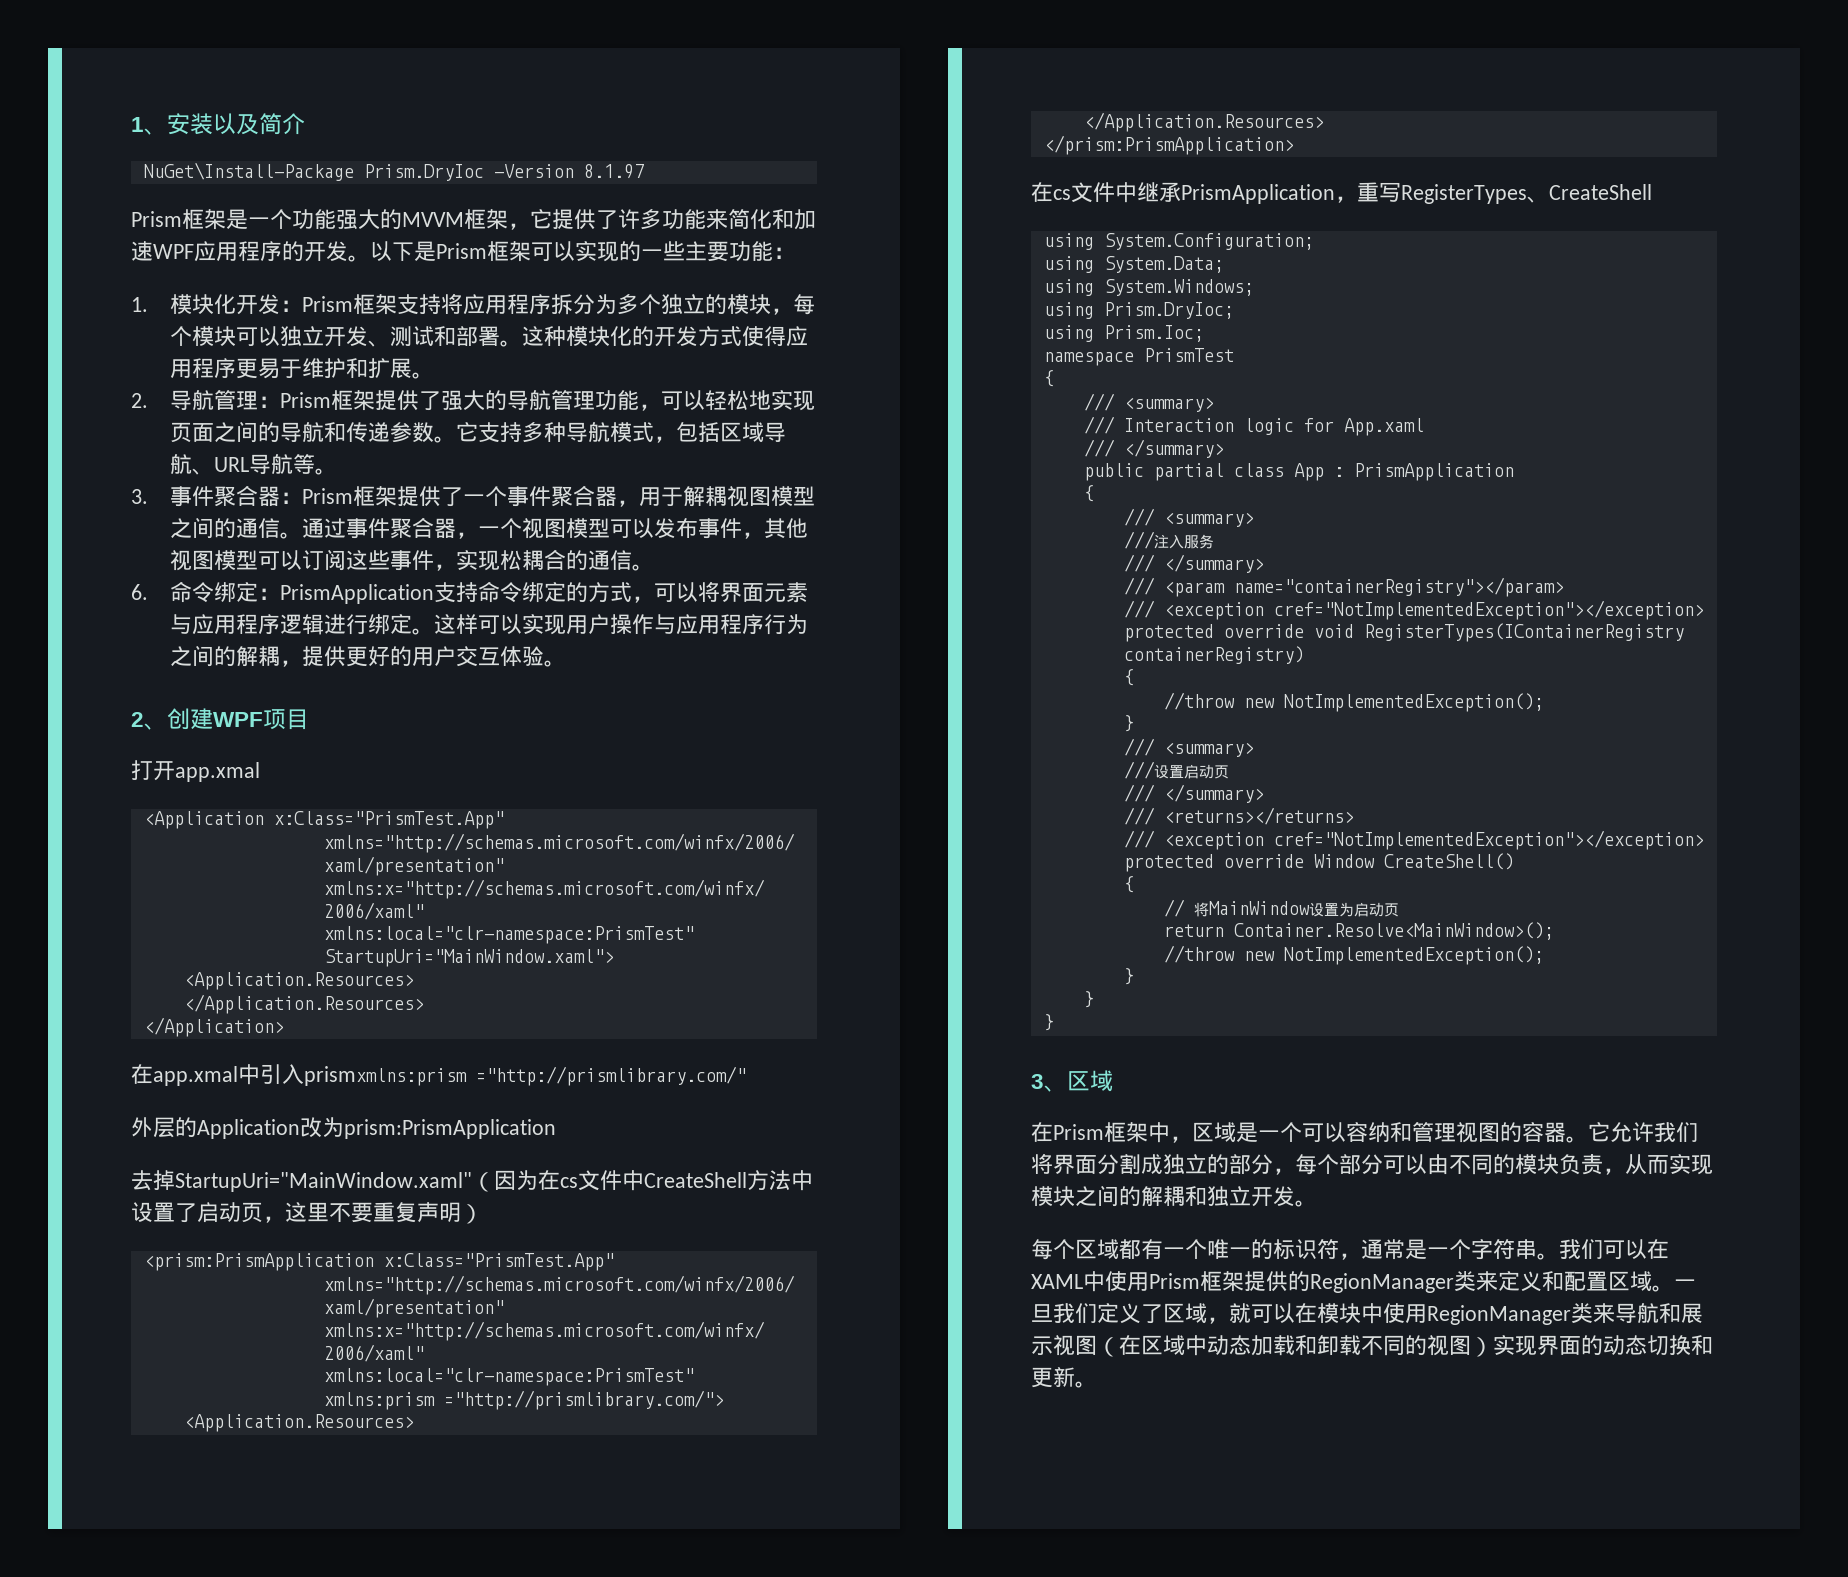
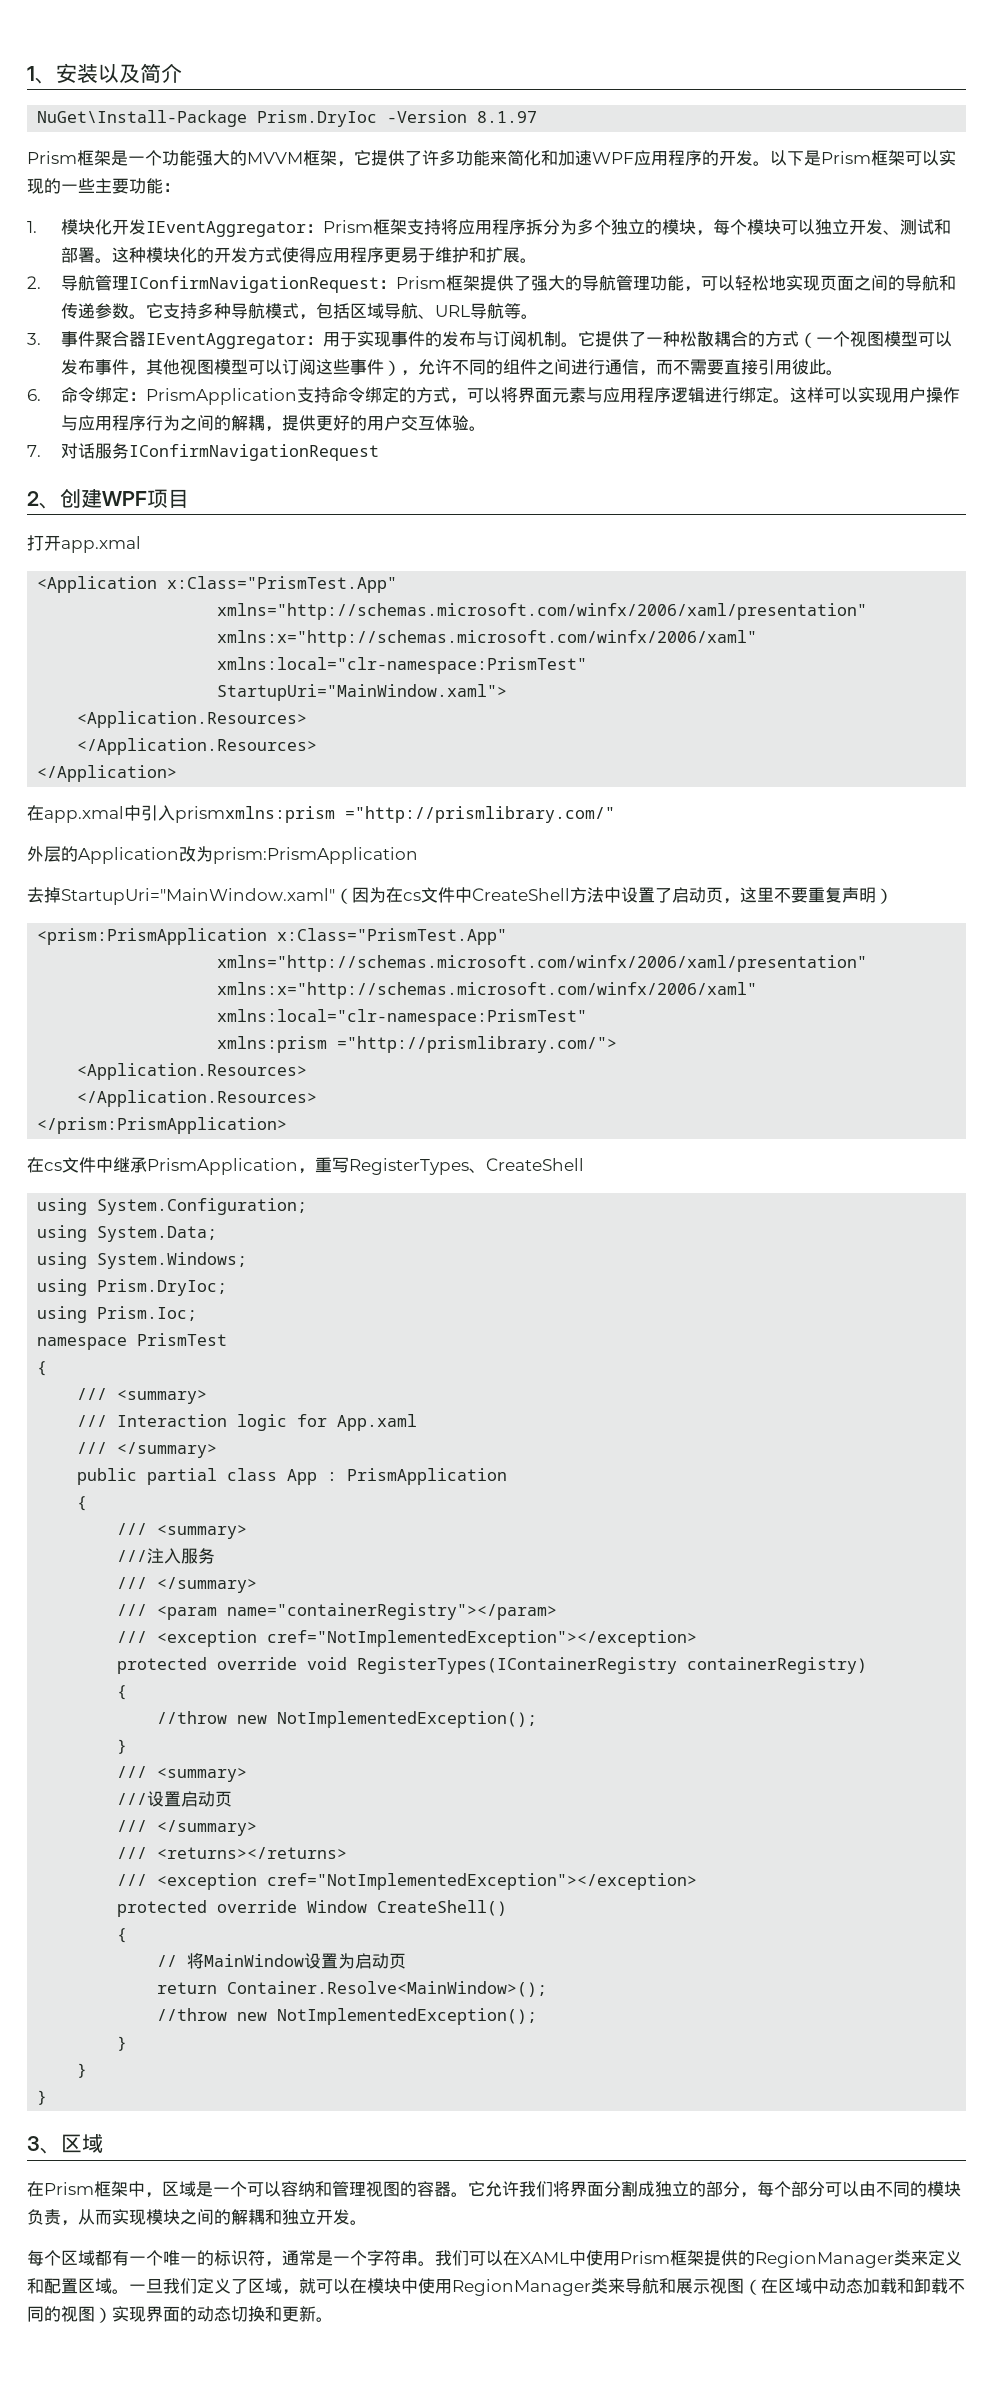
- 1.模块化开发：Prism框架支持将应用程序拆分为多个独立的模块，每个模块可以独立开发、测试和部署。
+ 1.模块化开发IEventAggregator：Prism框架支持将应用程序拆分为多个独立的模块，每个模块可以独立开发、测试和部署。
- 2.导航管理：Prism框架提供了强大的导航管理功能，可以轻松地实现页面之间的导航和传递参数。
+ 2.导航管理IConfirmNavigationRequest：Prism框架提供了强大的导航管理功能，可以轻松地实现页面之间的导航和传递参数。
- 3.事件聚合器：Prism框架提供了一个事件聚合器，用于解耦视图模型之间的通信。通过事件聚合器，一个视图模型可以发布事件，其他视图模型可以订阅这些事件，实现松耦合的通信。
+ 3.事件聚合器IEventAggregator：用于实现事件的发布与订阅机制。它提供了一种松散耦合的方式（一个视图模型可以发布事件，其他视图模型可以订阅这些事件），允许不同的组件之间进行通信，而不需要直接引用彼此。
+ 7.对话服务IConfirmNavigationRequest

